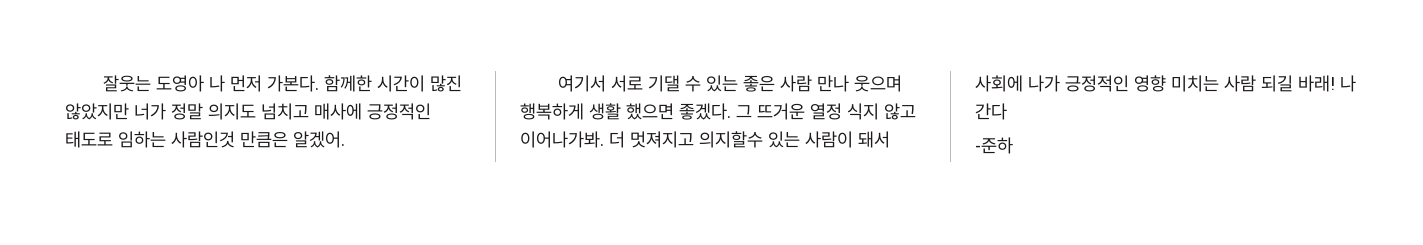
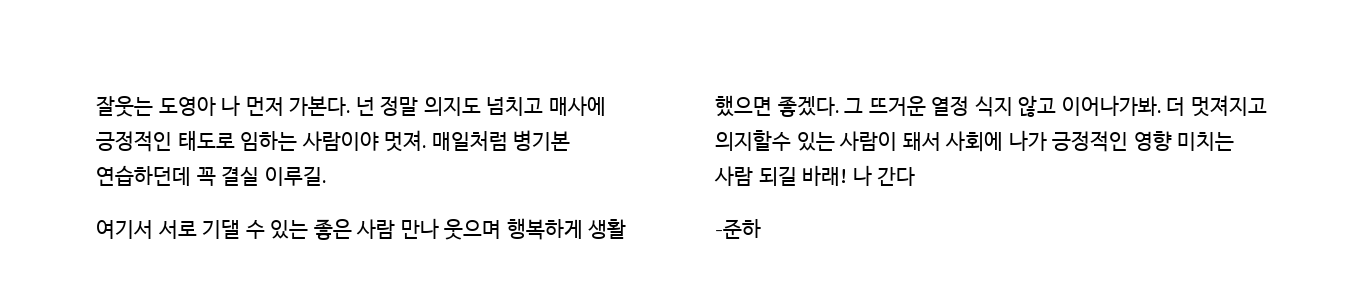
- 함께한 시간이 많진 않았지만 너가 정말 의지도 넘치고 매사에 긍정적인 태도로 임하는 사람인것 만큼은 알겠어.
+ 넌 정말 의지도 넘치고 매사에 긍정적인 태도로 임하는 사람이야 멋져. 매일처럼 병기본 연습하던데 꼭 결실 이루길.

